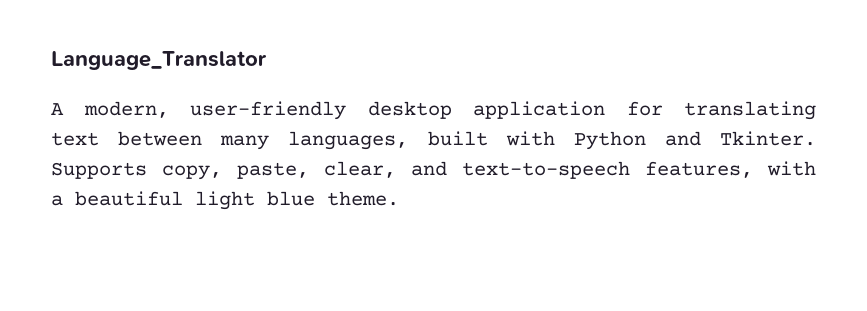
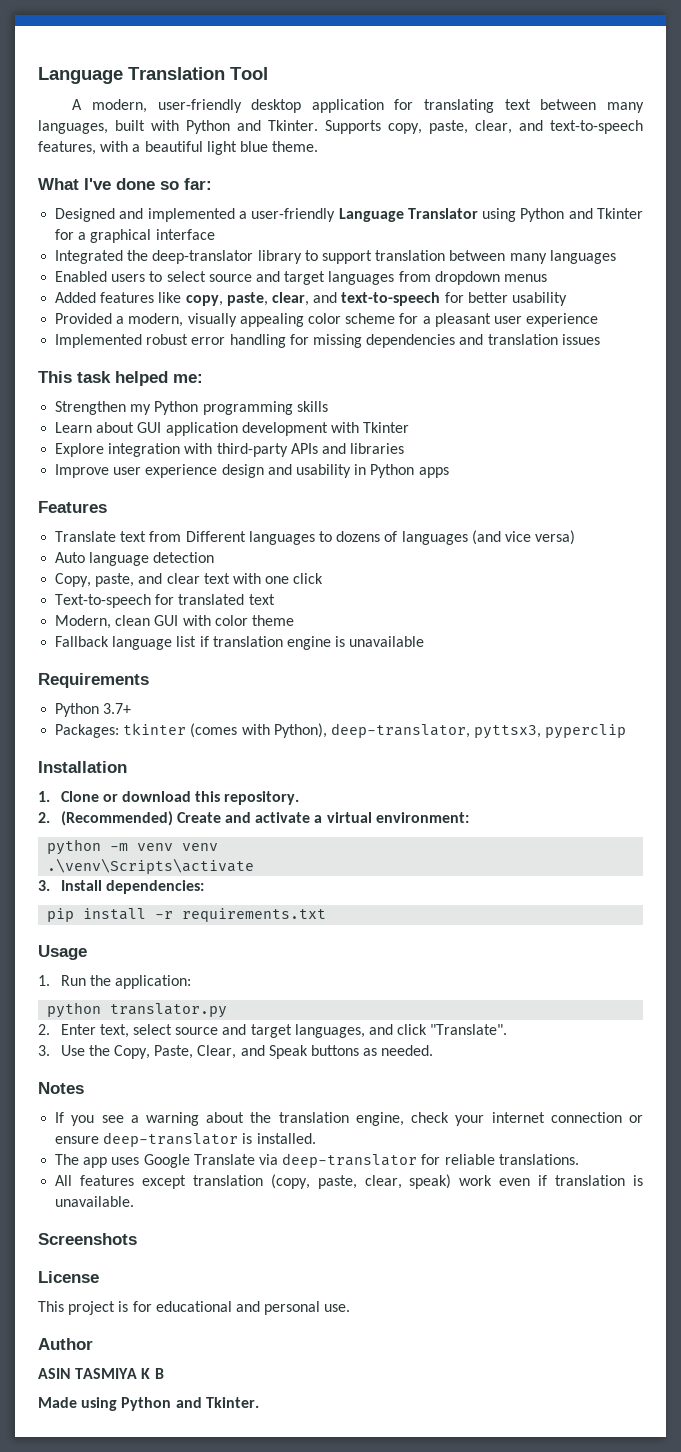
- Language_Translator
+ Language Translation Tool
+ What I've done so far:
+ Designed and implemented a user-friendly Language Translator using Python and Tkinter for a graphical interface
+ Integrated the deep-translator library to support translation between many languages
+ Enabled users to select source and target languages from dropdown menus
+ Added features like copy, paste, clear, and text-to-speech for better usability
+ Provided a modern, visually appealing color scheme for a pleasant user experience
+ Implemented robust error handling for missing dependencies and translation issues
+ This task helped me:
+ Strengthen my Python programming skills
+ Learn about GUI application development with Tkinter
+ Explore integration with third-party APIs and libraries
+ Improve user experience design and usability in Python apps
+ Features
+ Translate text from Different languages to dozens of languages (and vice versa)
+ Auto language detection
+ Copy, paste, and clear text with one click
+ Text-to-speech for translated text
+ Modern, clean GUI with color theme
+ Fallback language list if translation engine is unavailable
+ Requirements
+ Python 3.7+
+ Packages: tkinter (comes with Python), deep-translator, pyttsx3, pyperclip
+ Installation
+ 1. Clone or download this repository.
+ 2. (Recommended) Create and activate a virtual environment:
+ python -m venv venv
+ .\venv\Scripts\activate
+ 3. Install dependencies:
+ pip install -r requirements.txt
+ Usage
+ 1. Run the application:
+ python translator.py
+ 2. Enter text, select source and target languages, and click "Translate".
+ 3. Use the Copy, Paste, Clear, and Speak buttons as needed.
+ Notes
+ If you see a warning about the translation engine, check your internet connection or ensure deep-translator is installed.
+ The app uses Google Translate via deep-translator for reliable translations.
+ All features except translation (copy, paste, clear, speak) work even if translation is unavailable.
+ Screenshots
+ License
+ This project is for educational and personal use.
+ Author
+ ASIN TASMIYA K B
+ Made using Python and Tkinter.

